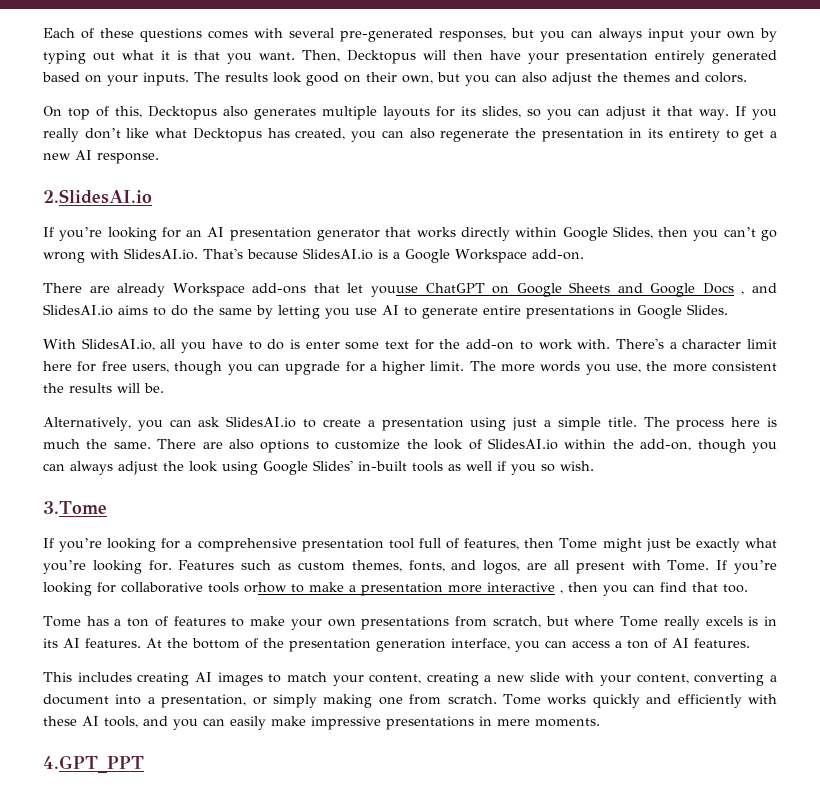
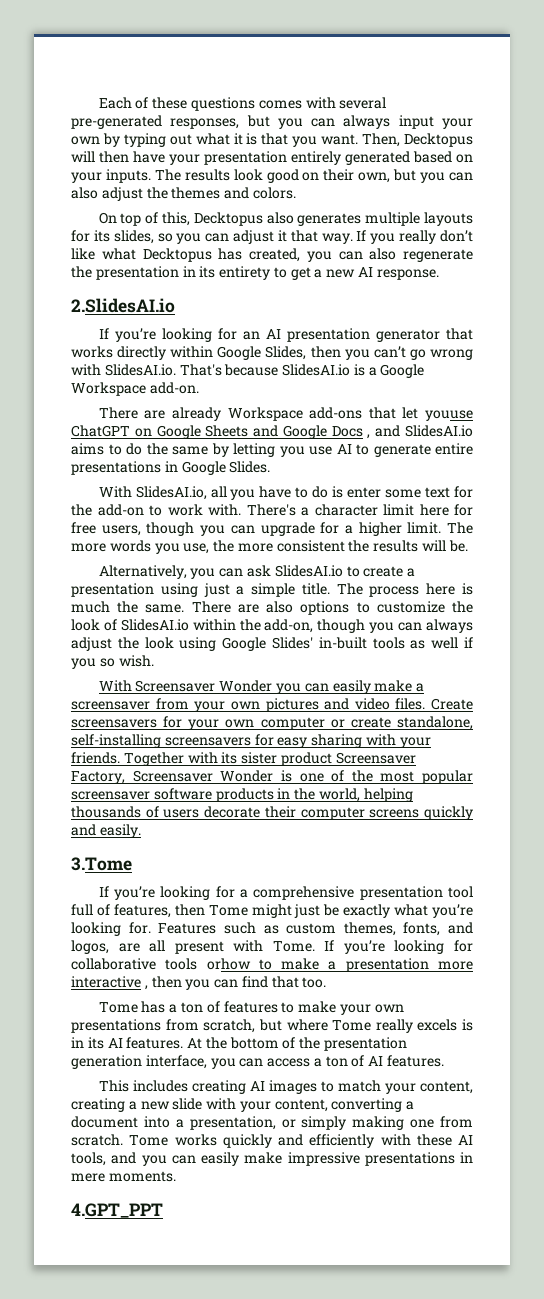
+ With Screensaver Wonder you can easily make a screensaver from your own pictures and video files. Create screensavers for your own computer or create standalone, self-installing screensavers for easy sharing with your friends. Together with its sister product Screensaver Factory, Screensaver Wonder is one of the most popular screensaver software products in the world, helping thousands of users decorate their computer screens quickly and easily.

